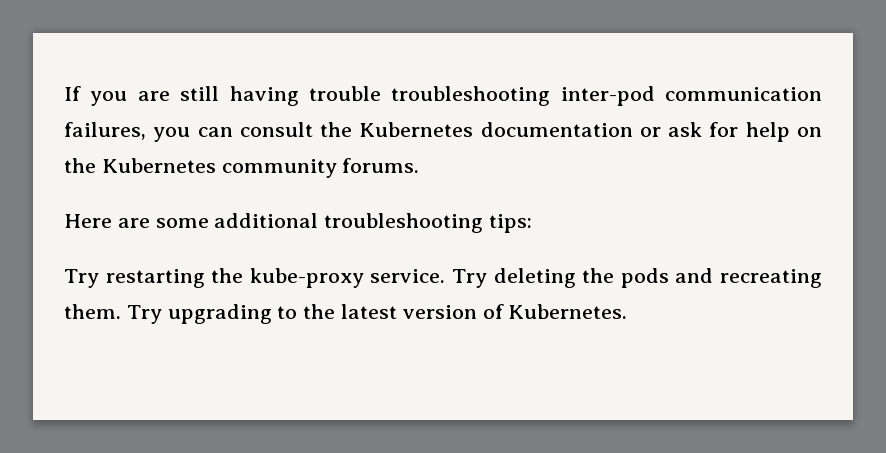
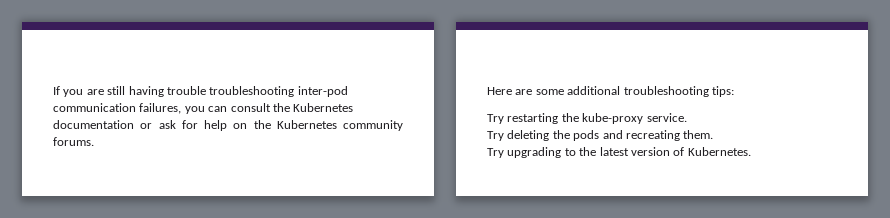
- Try restarting the kube-proxy service. Try deleting the pods and recreating them. Try upgrading to the latest version of Kubernetes.
+ Try restarting the kube-proxy service.
+ Try deleting the pods and recreating them.
+ Try upgrading to the latest version of Kubernetes.

